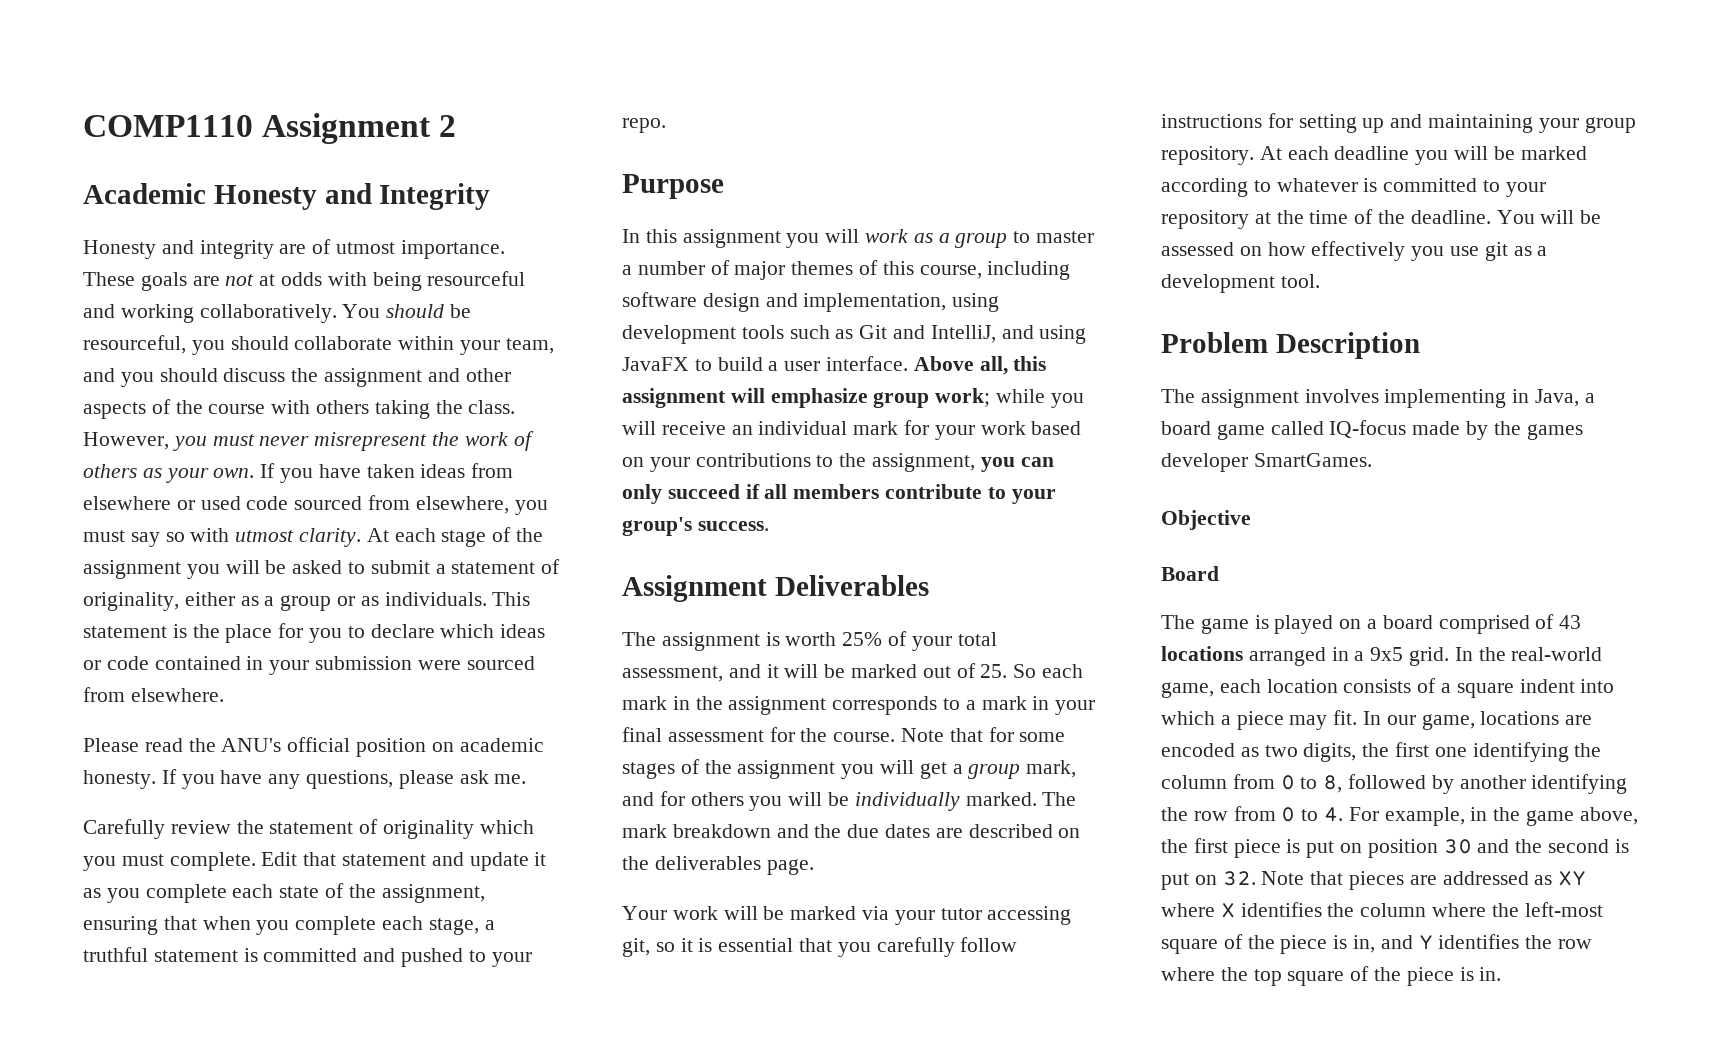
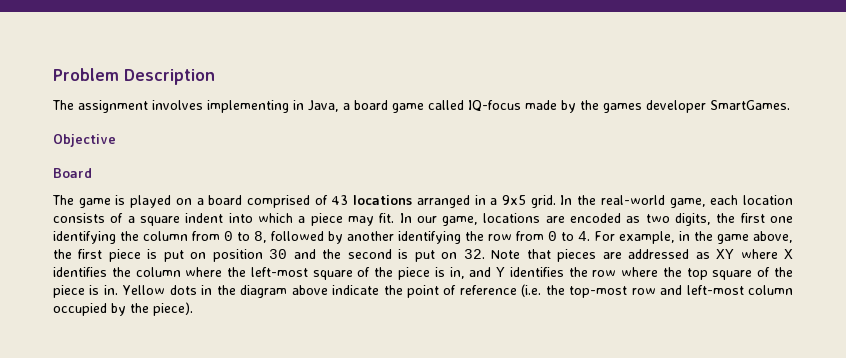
- COMP1110 Assignment 2
- Academic Honesty and Integrity
- Honesty and integrity are of utmost importance. These goals are not at odds with being resourceful and working collaboratively. You should be resourceful, you should collaborate within your team, and you should discuss the assignment and other aspects of the course with others taking the class. However, you must never misrepresent the work of others as your own. If you have taken ideas from elsewhere or used code sourced from elsewhere, you must say so with utmost clarity. At each stage of the assignment you will be asked to submit a statement of originality, either as a group or as individuals. This statement is the place for you to declare which ideas or code contained in your submission were sourced from elsewhere.
- Please read the ANU's official position on academic honesty. If you have any questions, please ask me.
- Carefully review the statement of originality which you must complete. Edit that statement and update it as you complete each state of the assignment, ensuring that when you complete each stage, a truthful statement is committed and pushed to your repo.
- Purpose
- In this assignment you will work as a group to master a number of major themes of this course, including software design and implementation, using development tools such as Git and IntelliJ, and using JavaFX to build a user interface. Above all, this assignment will emphasize group work; while you will receive an individual mark for your work based on your contributions to the assignment, you can only succeed if all members contribute to your group's success.
- Assignment Deliverables
- The assignment is worth 25% of your total assessment, and it will be marked out of 25. So each mark in the assignment corresponds to a mark in your final assessment for the course. Note that for some stages of the assignment you will get a group mark, and for others you will be individually marked. The mark breakdown and the due dates are described on the deliverables page.
- Your work will be marked via your tutor accessing git, so it is essential that you carefully follow instructions for setting up and maintaining your group repository. At each deadline you will be marked according to whatever is committed to your repository at the time of the deadline. You will be assessed on how effectively you use git as a development tool.
+ Yellow dots in the diagram above indicate the point of reference (i.e. the top-most row and left-most column occupied by the piece).

